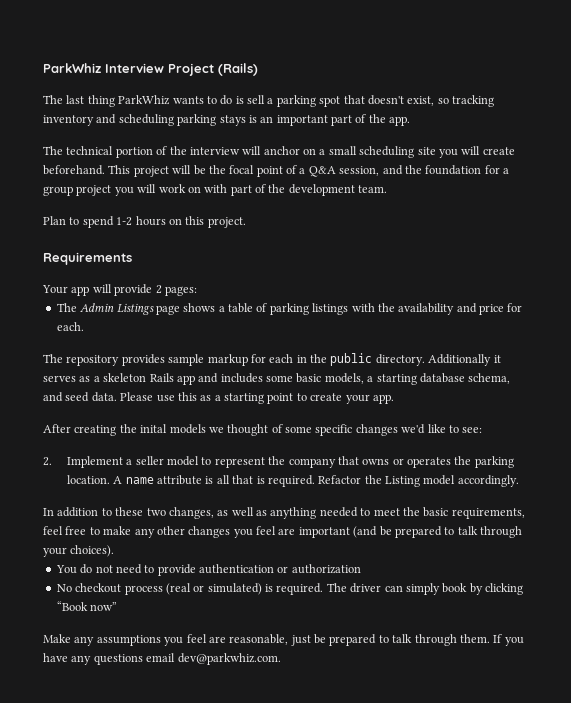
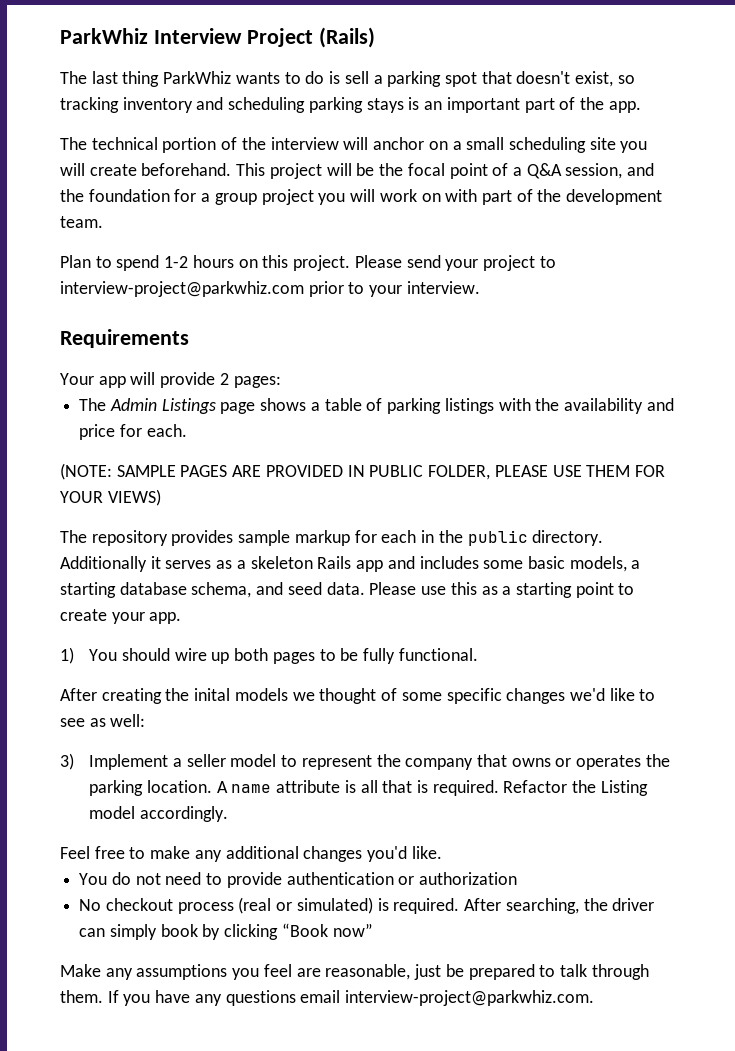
+ Please send your project to interview-project@parkwhiz.com prior to your interview.
+ (NOTE: SAMPLE PAGES ARE PROVIDED IN PUBLIC FOLDER, PLEASE USE THEM FOR YOUR VIEWS)
+ 1) You should wire up both pages to be fully functional.
- After creating the inital models we thought of some specific changes we'd like to see:
- 2. Implement a seller model to represent the company that owns or operates the parking location.
+ After creating the inital models we thought of some specific changes we'd like to see as well:
+ 3) Implement a seller model to represent the company that owns or operates the parking location.
- In addition to these two changes, as well as anything needed to meet the basic requirements, feel free to make any other changes you feel are important (and be prepared to talk through your choices).
+ Feel free to make any additional changes you'd like.
- The driver can simply book by clicking “Book now”
+ After searching, the driver can simply book by clicking “Book now”
- If you have any questions email dev@parkwhiz.com.
+ If you have any questions email interview-project@parkwhiz.com.

